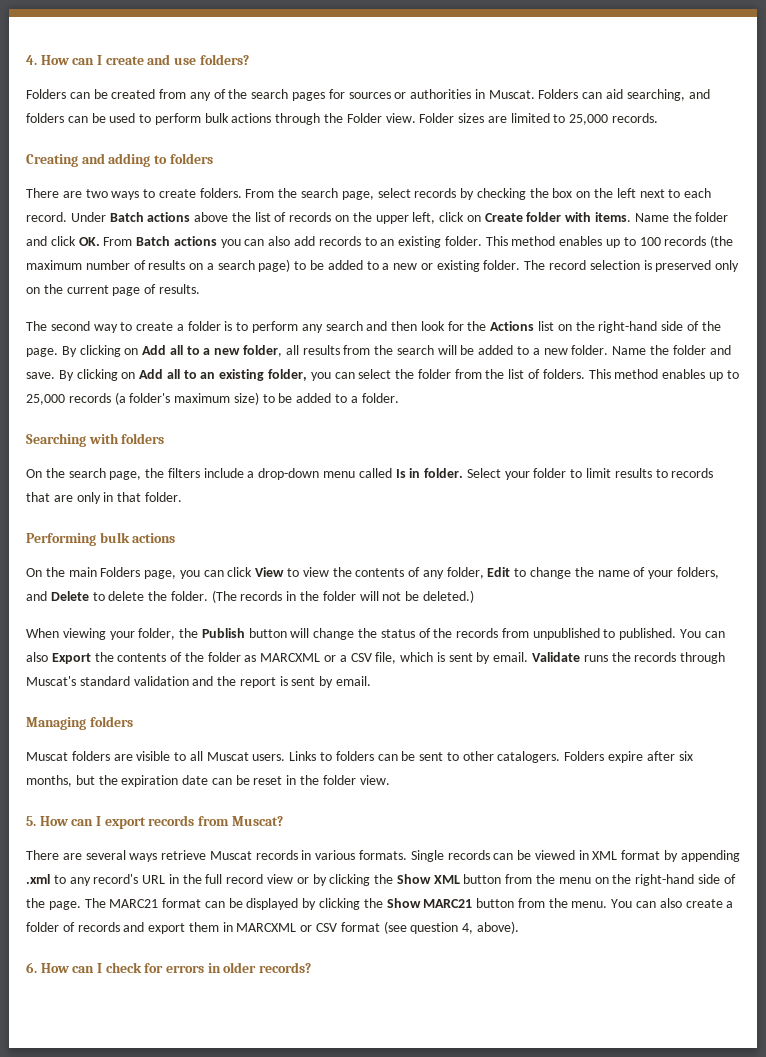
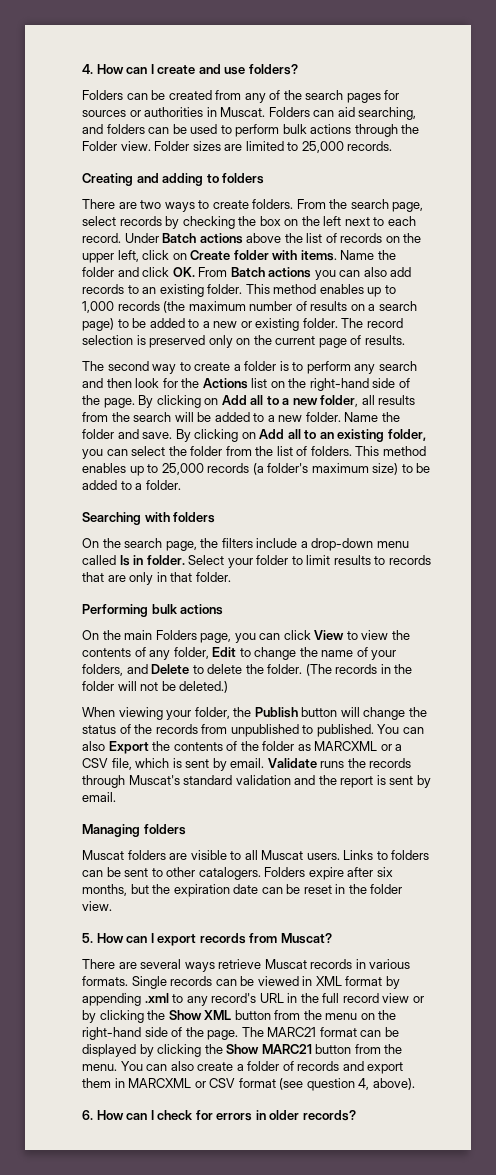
- This method enables up to 100 records (the maximum number of results on a search page) to be added to a new or existing folder.
+ This method enables up to 1,000 records (the maximum number of results on a search page) to be added to a new or existing folder.

